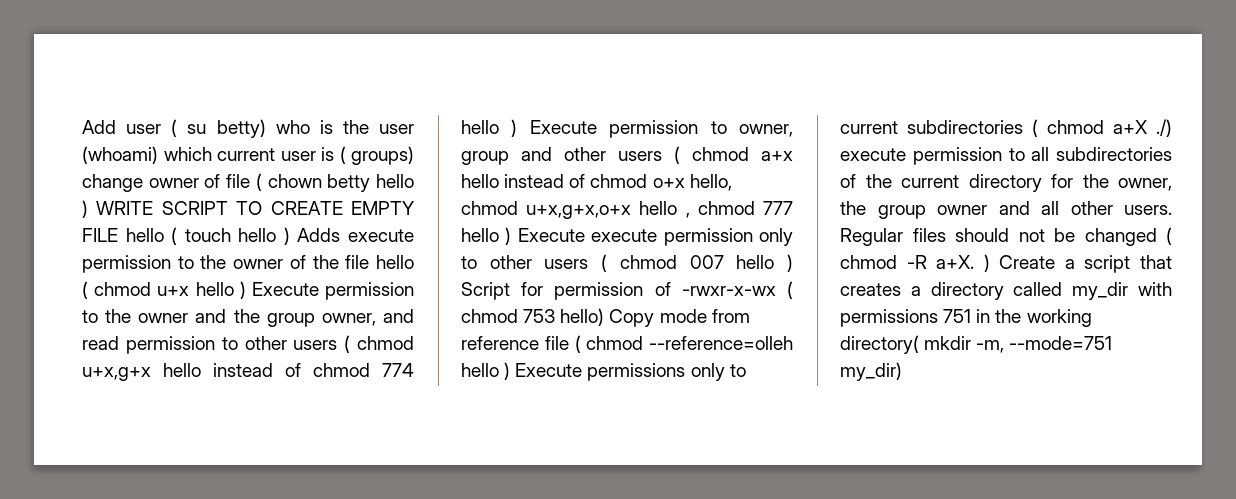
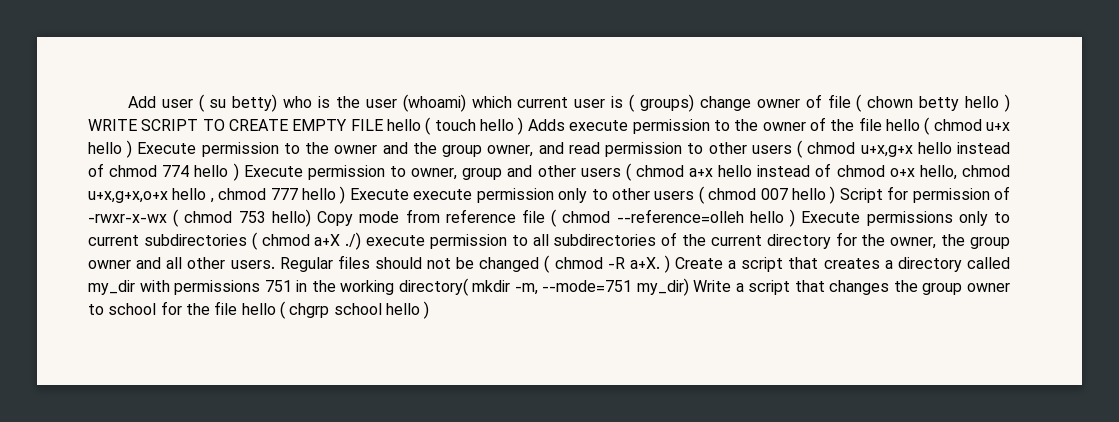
- Regular files should not be changed ( chmod -R a+X. ) Create a script that creates a directory called my_dir with permissions 751 in the working directory( mkdir -m, --mode=751 my_dir)
+ Regular files should not be changed ( chmod -R a+X. ) Create a script that creates a directory called my_dir with permissions 751 in the working directory( mkdir -m, --mode=751 my_dir) Write a script that changes the group owner to school for the file hello ( chgrp school hello )

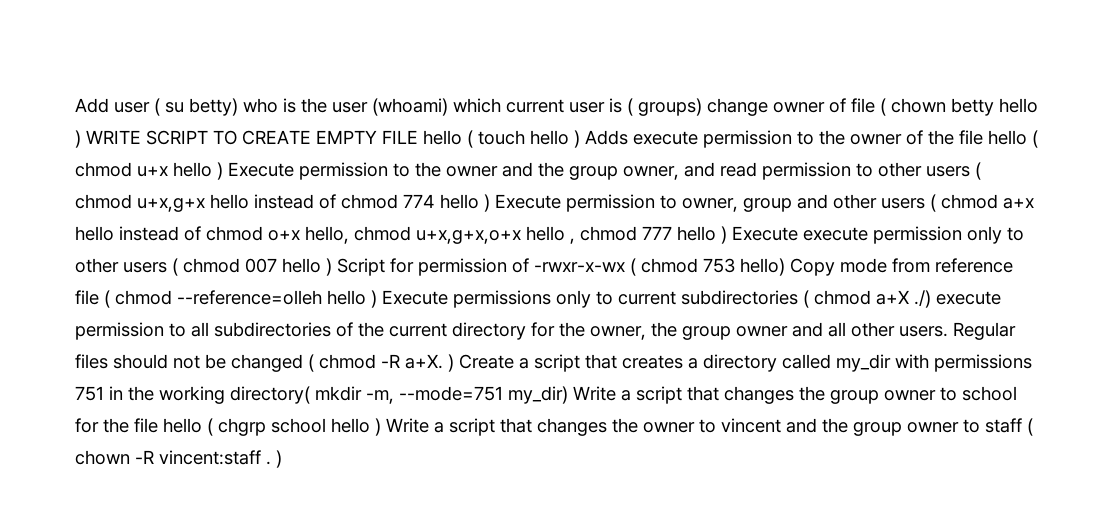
- Regular files should not be changed ( chmod -R a+X. ) Create a script that creates a directory called my_dir with permissions 751 in the working directory( mkdir -m, --mode=751 my_dir) Write a script that changes the group owner to school for the file hello ( chgrp school hello )
+ Regular files should not be changed ( chmod -R a+X. ) Create a script that creates a directory called my_dir with permissions 751 in the working directory( mkdir -m, --mode=751 my_dir) Write a script that changes the group owner to school for the file hello ( chgrp school hello ) Write a script that changes the owner to vincent and the group owner to staff ( chown -R vincent:staff . )

